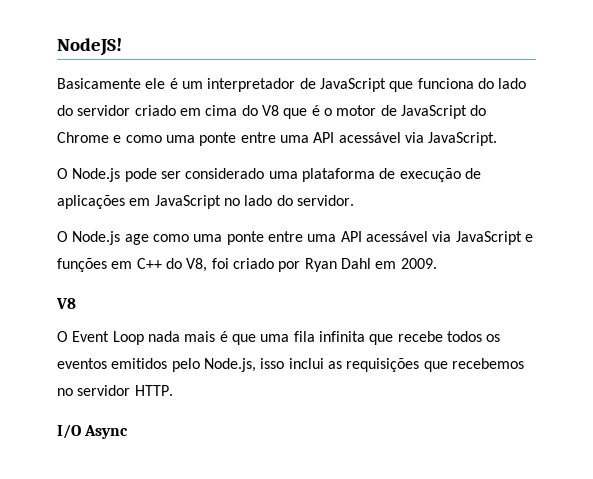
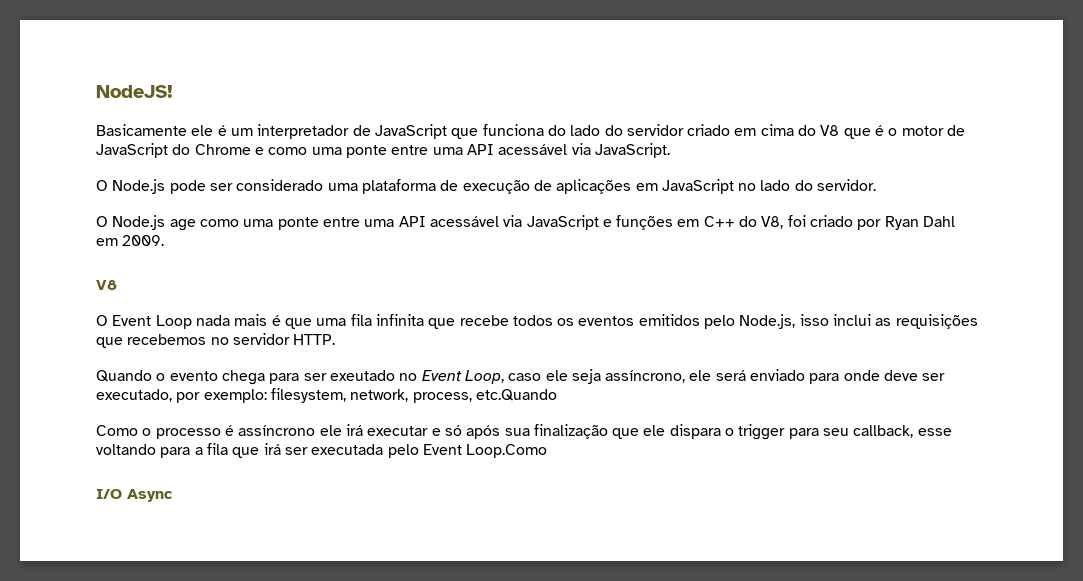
+ Quando o evento chega para ser exeutado no Event Loop, caso ele seja assíncrono, ele será enviado para onde deve ser executado, por exemplo: filesystem, network, process, etc.Quando
+ Como o processo é assíncrono ele irá executar e só após sua finalização que ele dispara o trigger para seu callback, esse voltando para a fila que irá ser executada pelo Event Loop.Como

